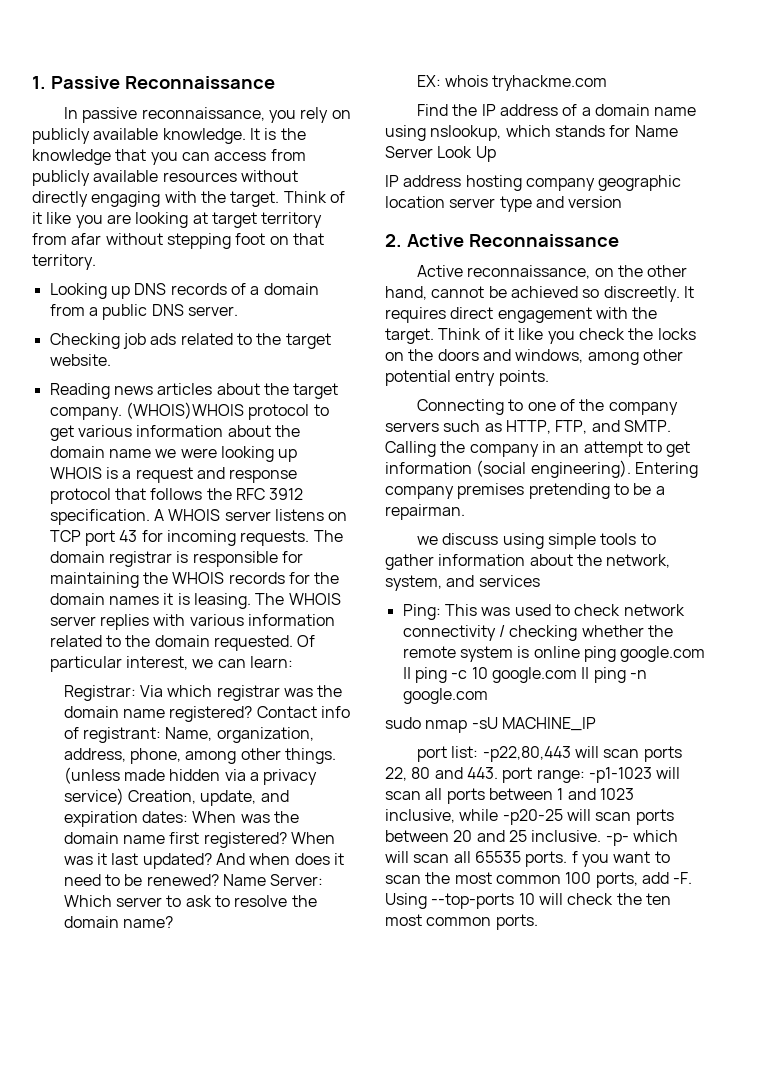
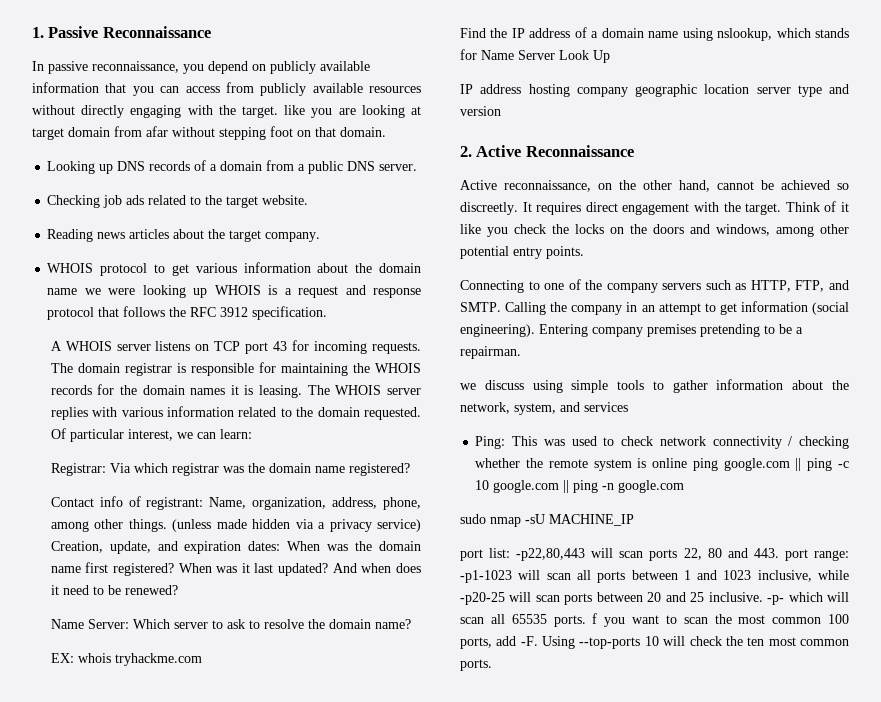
- In passive reconnaissance, you rely on publicly available knowledge. It is the knowledge that you can access from publicly available resources without directly engaging with the target. Think of it like you are looking at target territory from afar without stepping foot on that territory.
+ In passive reconnaissance, you depend on publicly available information that you can access from publicly available resources without directly engaging with the target. like you are looking at target domain from afar without stepping foot on that domain.
- Reading news articles about the target company. (WHOIS)WHOIS protocol to get various information about the domain name we were looking up WHOIS is a request and response protocol that follows the RFC 3912 specification. A WHOIS server listens on TCP port 43 for incoming requests.
+ Reading news articles about the target company.
+ WHOIS protocol to get various information about the domain name we were looking up WHOIS is a request and response protocol that follows the RFC 3912 specification.
+ A WHOIS server listens on TCP port 43 for incoming requests.
- Registrar: Via which registrar was the domain name registered? Contact info of registrant: Name, organization, address, phone, among other things.
+ Registrar: Via which registrar was the domain name registered?
+ Contact info of registrant: Name, organization, address, phone, among other things.
- And when does it need to be renewed? Name Server: Which server to ask to resolve the domain name?
+ And when does it need to be renewed?
+ Name Server: Which server to ask to resolve the domain name?

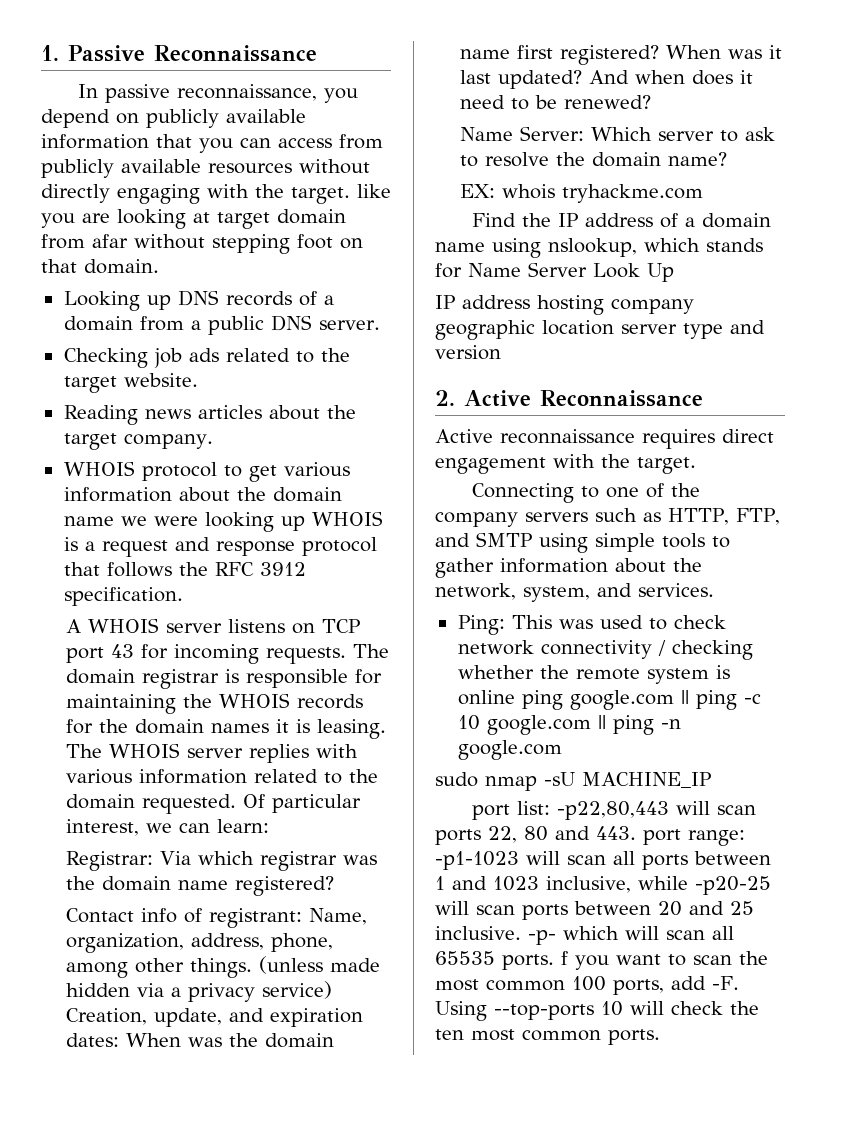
- Active reconnaissance, on the other hand, cannot be achieved so discreetly. It requires direct engagement with the target. Think of it like you check the locks on the doors and windows, among other potential entry points.
+ Active reconnaissance requires direct engagement with the target.
- Connecting to one of the company servers such as HTTP, FTP, and SMTP. Calling the company in an attempt to get information (social engineering). Entering company premises pretending to be a repairman.
- we discuss using simple tools to gather information about the network, system, and services
+ Connecting to one of the company servers such as HTTP, FTP, and SMTP using simple tools to gather information about the network, system, and services.

